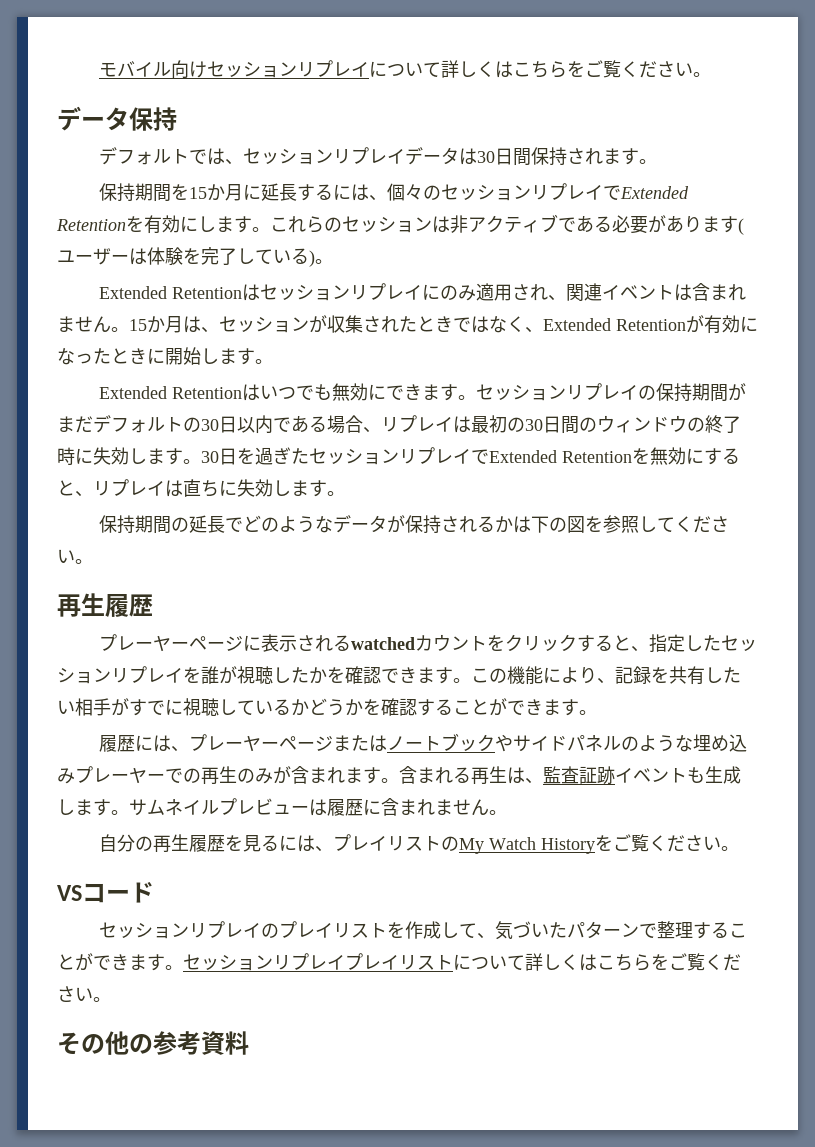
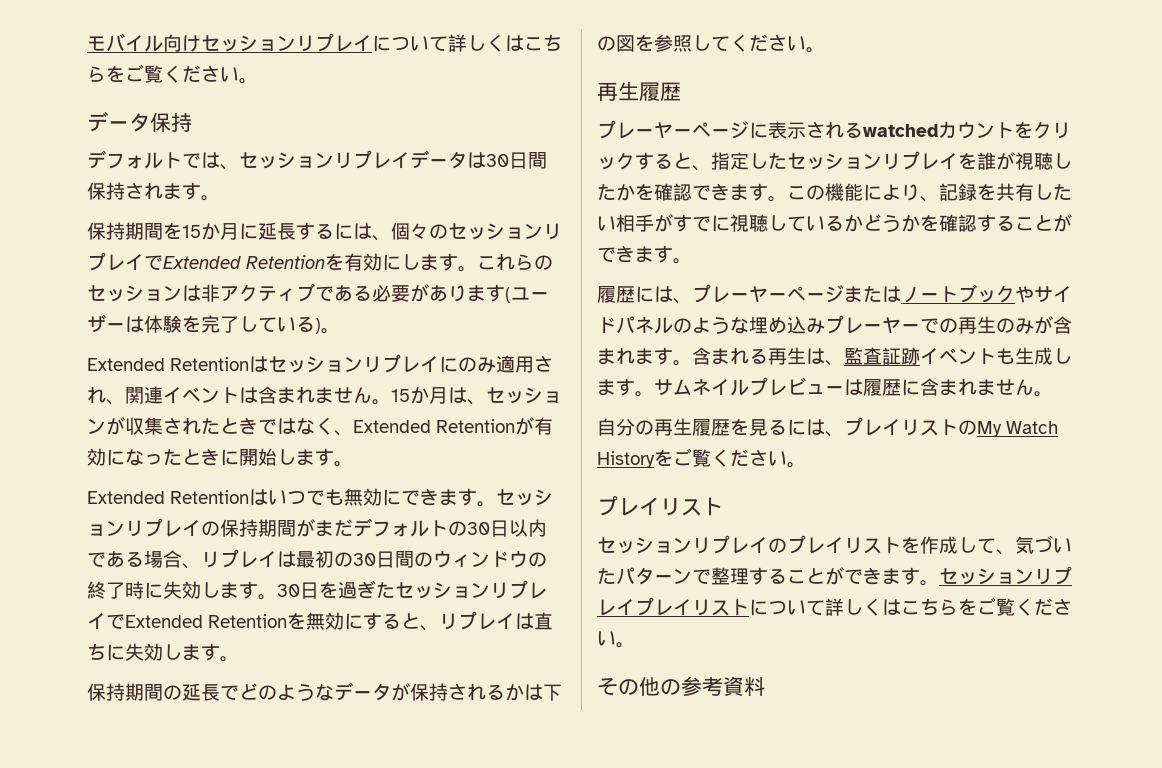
  自分の再生履歴を見るには、プレイリストのMy Watch Historyをご覧ください。
- VSコード
+ プレイリスト

